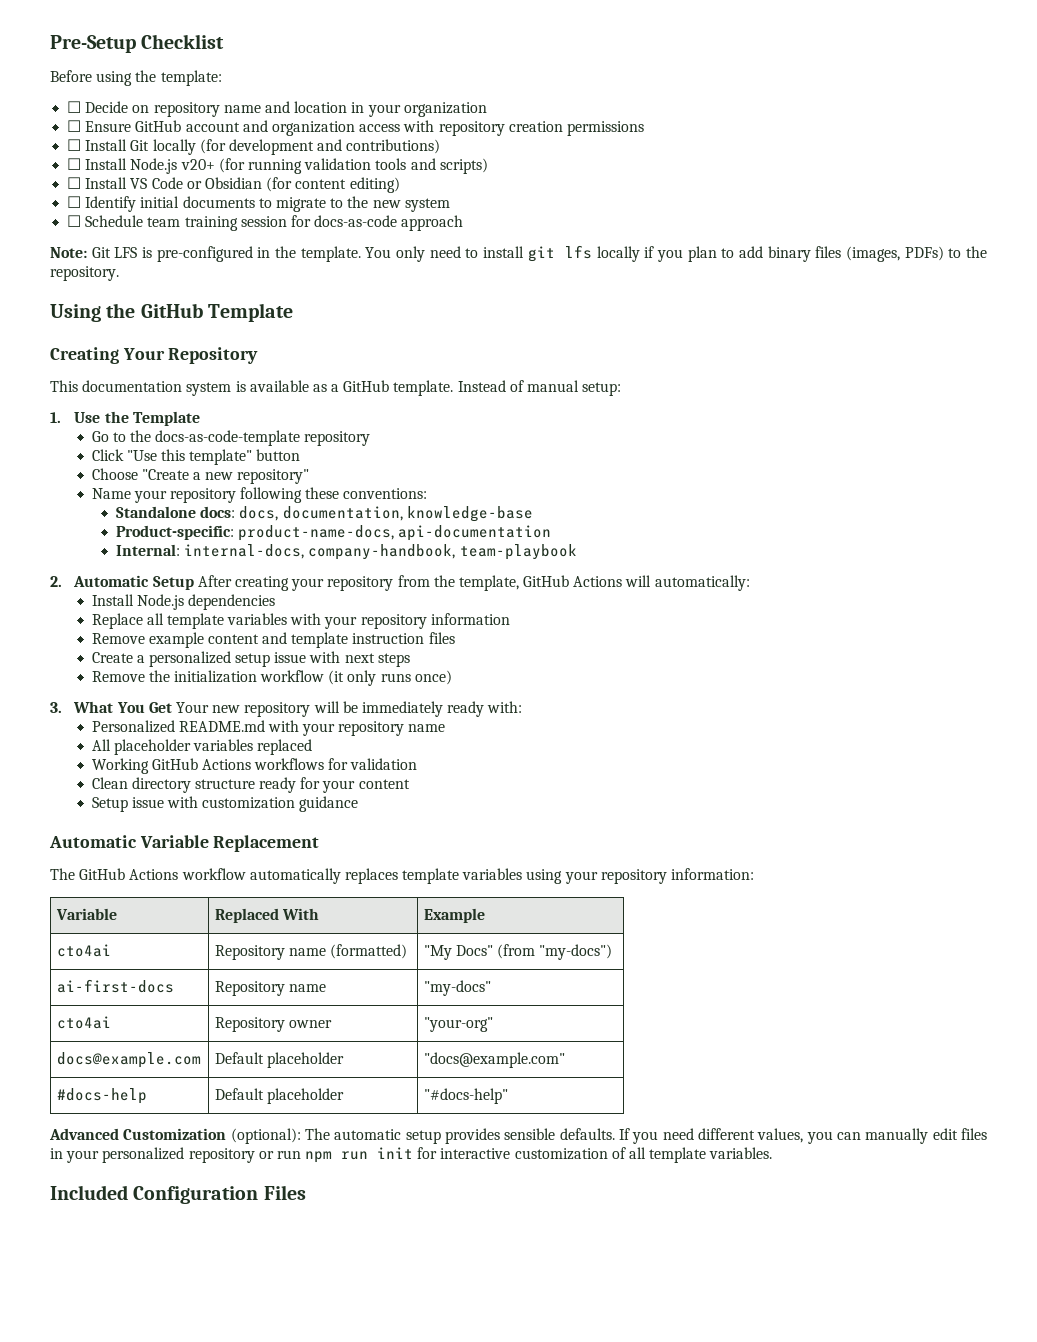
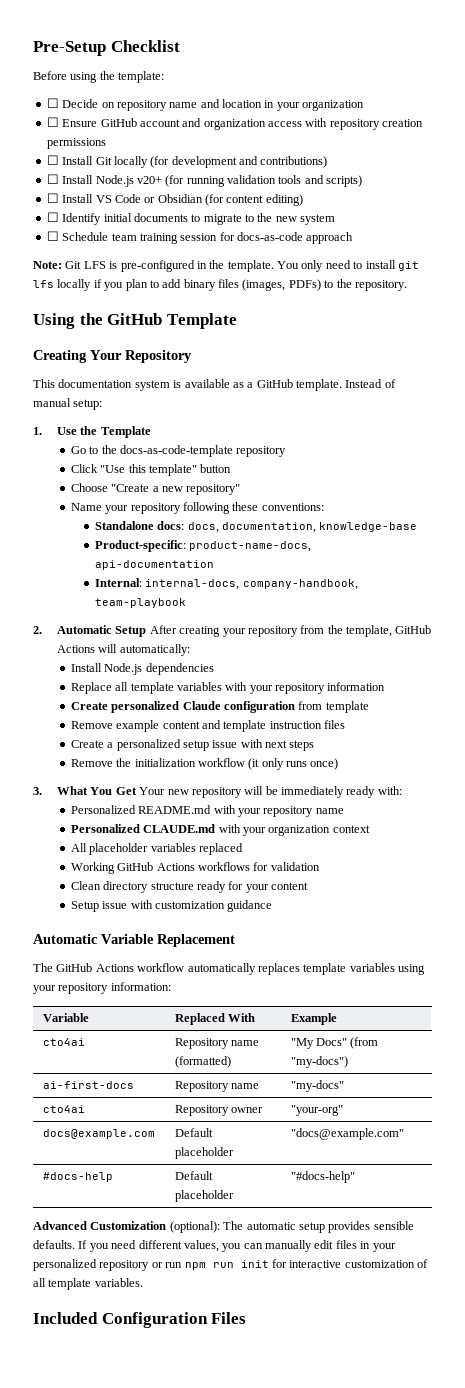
+ Create personalized Claude configuration from template
+ Personalized CLAUDE.md with your organization context

